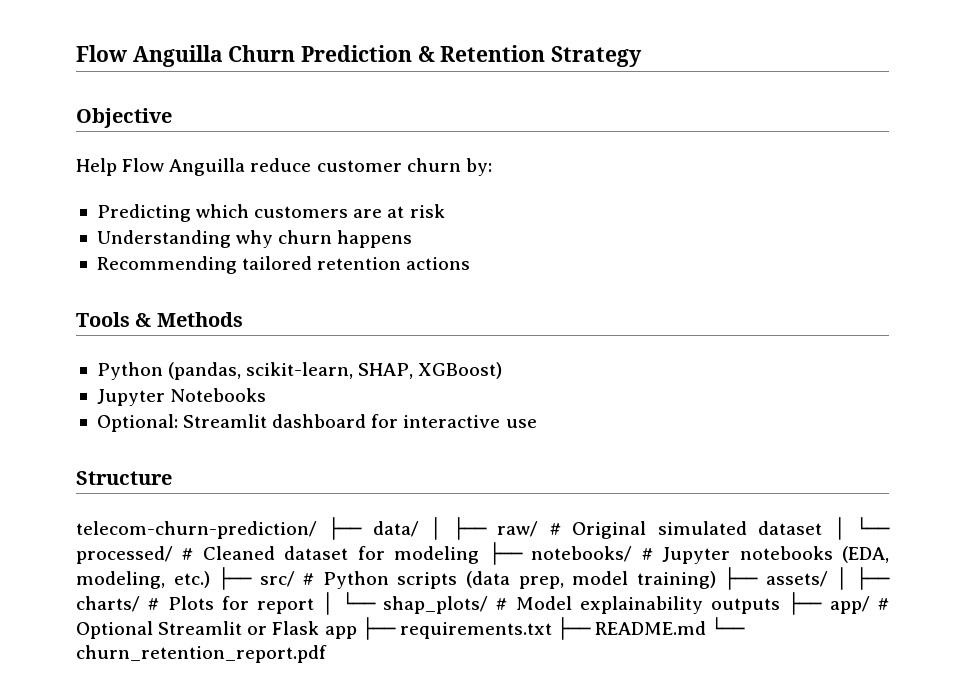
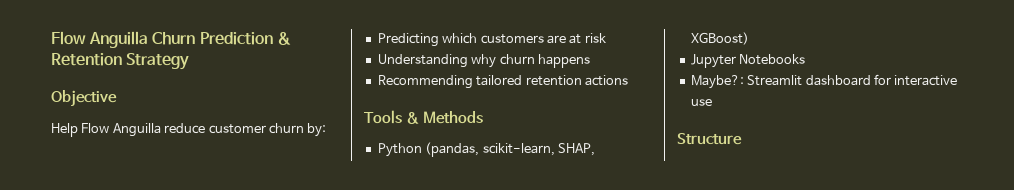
- Optional: Streamlit dashboard for interactive use
+ Maybe?: Streamlit dashboard for interactive use
- telecom-churn-prediction/ ├── data/ │ ├── raw/ # Original simulated dataset │ └── processed/ # Cleaned dataset for modeling ├── notebooks/ # Jupyter notebooks (EDA, modeling, etc.) ├── src/ # Python scripts (data prep, model training) ├── assets/ │ ├── charts/ # Plots for report │ └── shap_plots/ # Model explainability outputs ├── app/ # Optional Streamlit or Flask app ├── requirements.txt ├── README.md └── churn_retention_report.pdf

